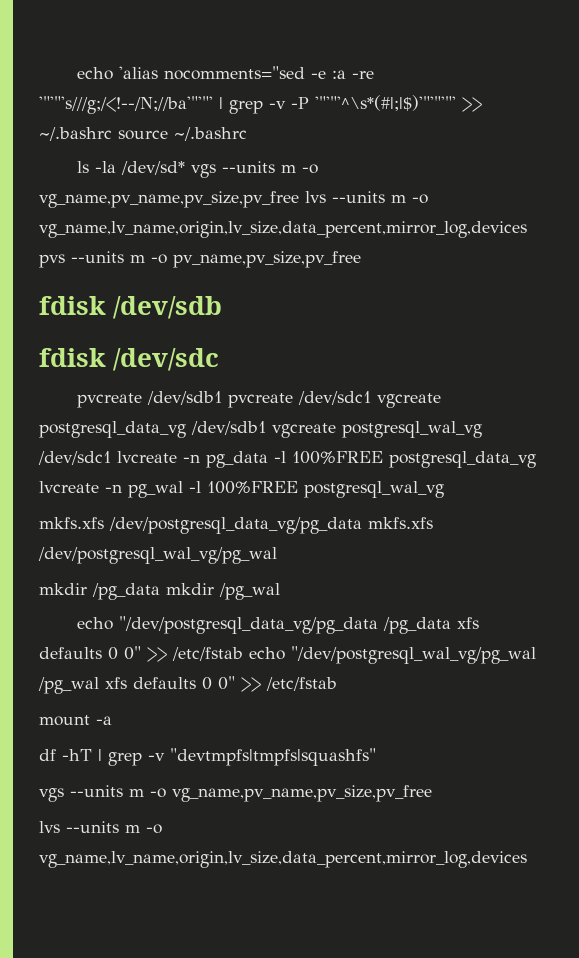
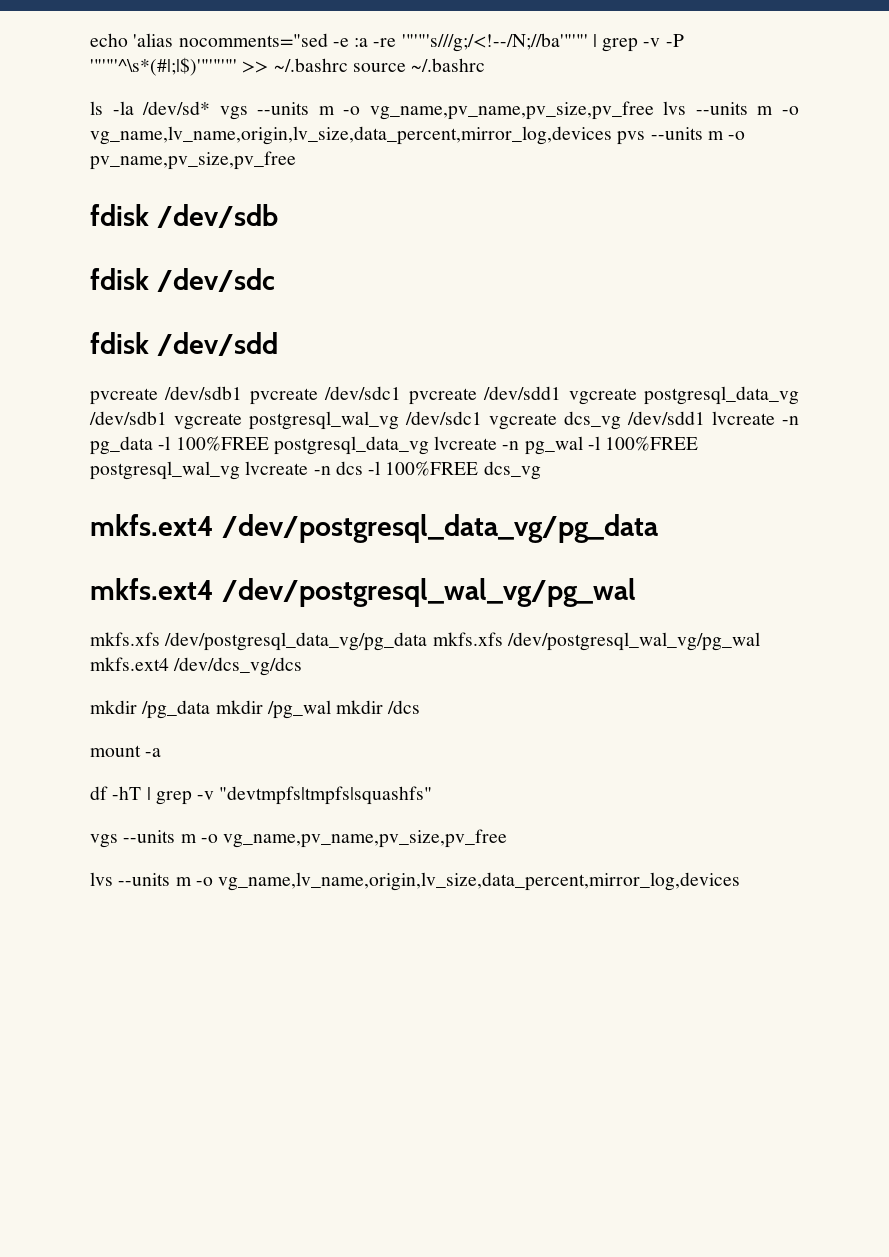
+ fdisk /dev/sdd
- pvcreate /dev/sdb1 pvcreate /dev/sdc1 vgcreate postgresql_data_vg /dev/sdb1 vgcreate postgresql_wal_vg /dev/sdc1 lvcreate -n pg_data -l 100%FREE postgresql_data_vg lvcreate -n pg_wal -l 100%FREE postgresql_wal_vg
+ pvcreate /dev/sdb1 pvcreate /dev/sdc1 pvcreate /dev/sdd1 vgcreate postgresql_data_vg /dev/sdb1 vgcreate postgresql_wal_vg /dev/sdc1 vgcreate dcs_vg /dev/sdd1 lvcreate -n pg_data -l 100%FREE postgresql_data_vg lvcreate -n pg_wal -l 100%FREE postgresql_wal_vg lvcreate -n dcs -l 100%FREE dcs_vg
+ mkfs.ext4 /dev/postgresql_data_vg/pg_data
+ mkfs.ext4 /dev/postgresql_wal_vg/pg_wal
- mkfs.xfs /dev/postgresql_data_vg/pg_data mkfs.xfs /dev/postgresql_wal_vg/pg_wal
+ mkfs.xfs /dev/postgresql_data_vg/pg_data mkfs.xfs /dev/postgresql_wal_vg/pg_wal mkfs.ext4 /dev/dcs_vg/dcs
- mkdir /pg_data mkdir /pg_wal
- echo "/dev/postgresql_data_vg/pg_data /pg_data xfs defaults 0 0" >> /etc/fstab echo "/dev/postgresql_wal_vg/pg_wal /pg_wal xfs defaults 0 0" >> /etc/fstab
+ mkdir /pg_data mkdir /pg_wal mkdir /dcs

